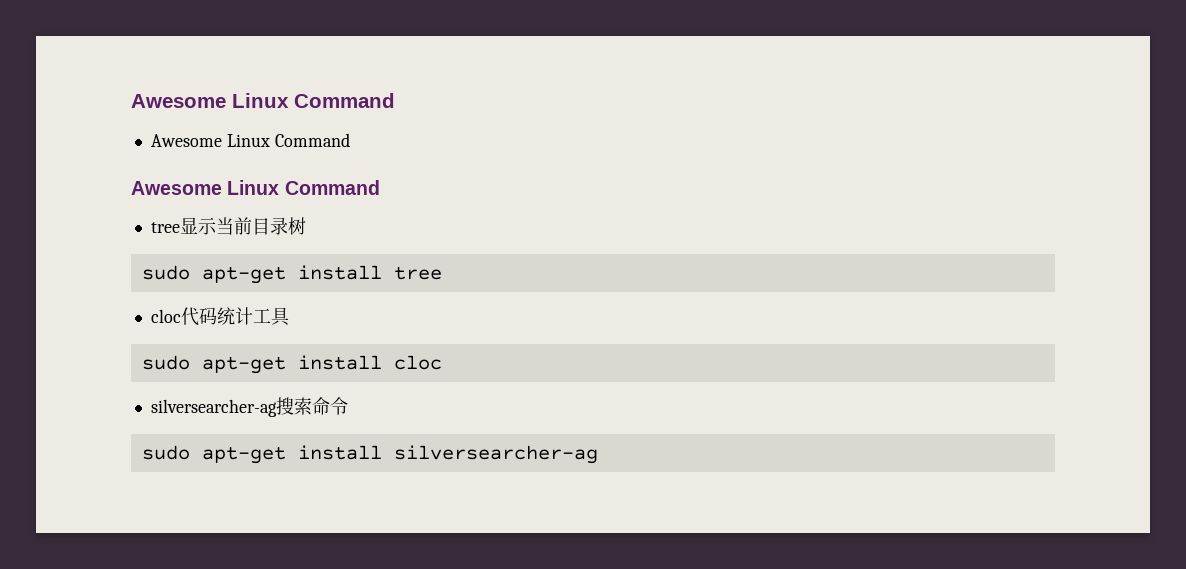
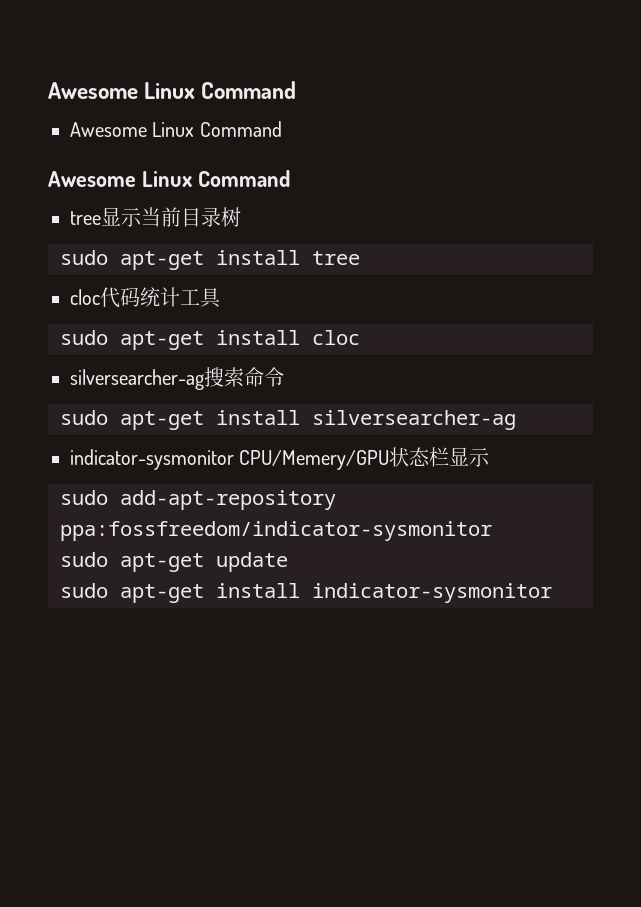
+ indicator-sysmonitor CPU/Memery/GPU状态栏显示
+ sudo add-apt-repository ppa:fossfreedom/indicator-sysmonitor
+ sudo apt-get update
+ sudo apt-get install indicator-sysmonitor

